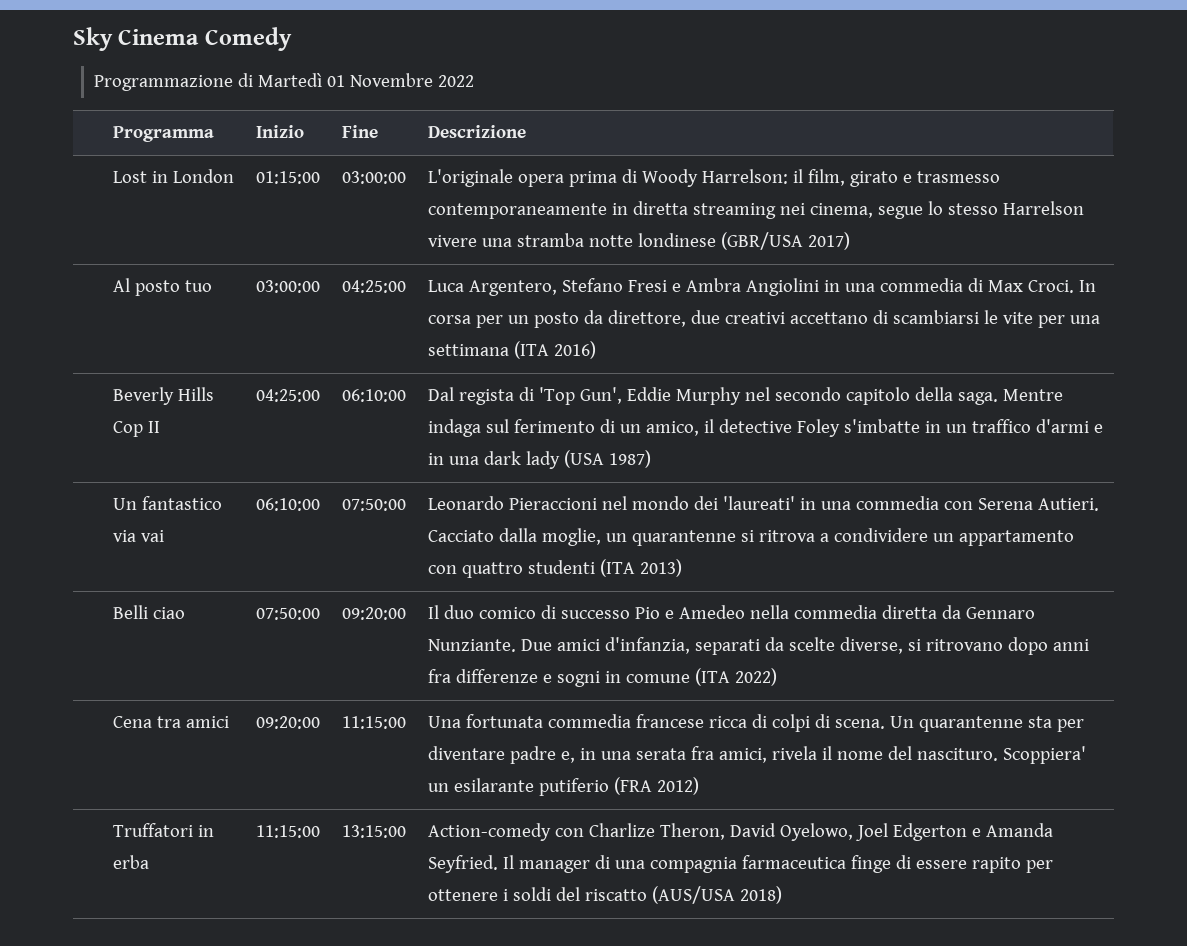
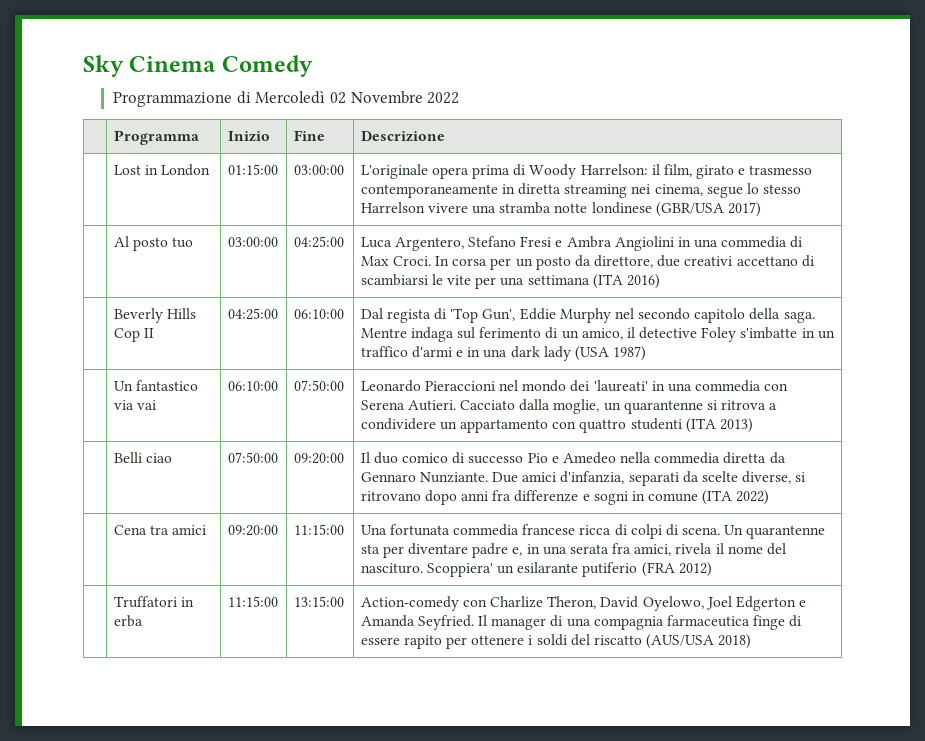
- Programmazione di Martedì 01 Novembre 2022
+ Programmazione di Mercoledì 02 Novembre 2022

